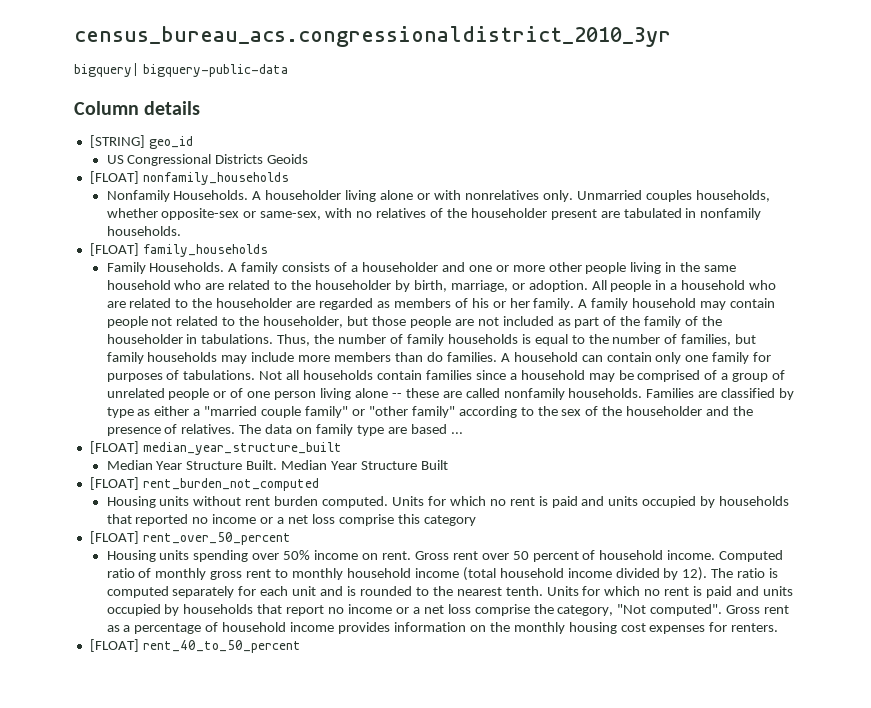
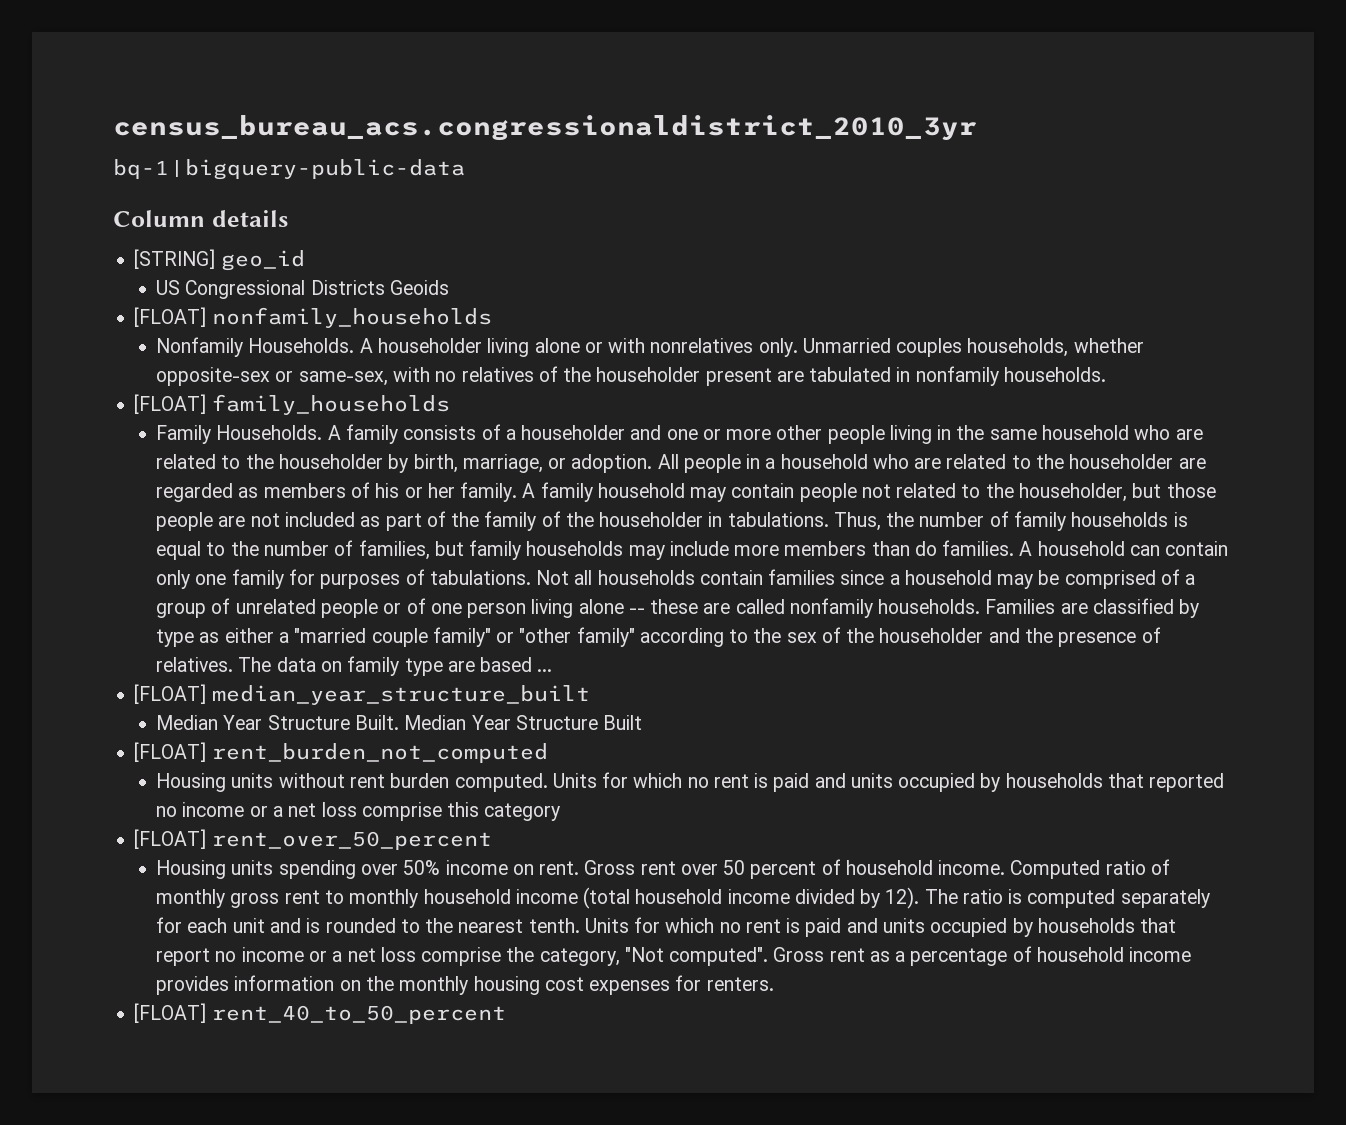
- bigquery| bigquery-public-data
+ bq-1 | bigquery-public-data

